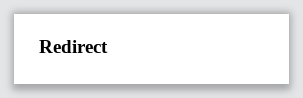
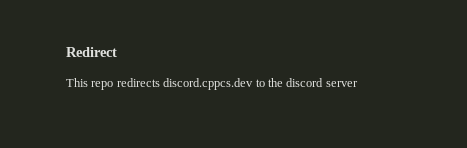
+ This repo redirects discord.cppcs.dev to the discord server

